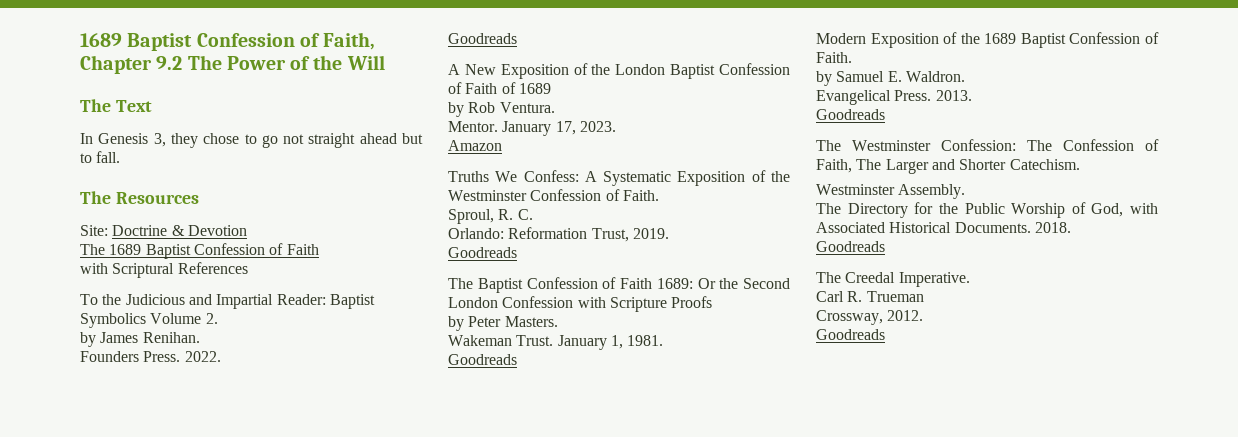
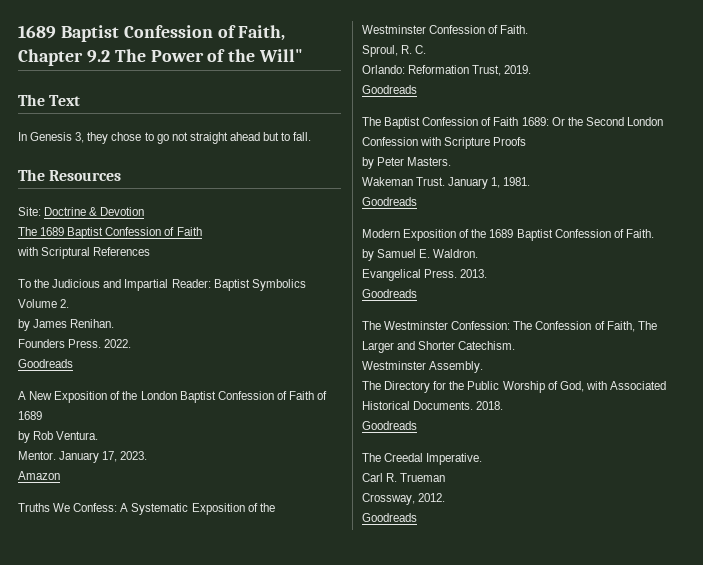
- 1689 Baptist Confession of Faith, Chapter 9.2 The Power of the Will
+ 1689 Baptist Confession of Faith, Chapter 9.2 The Power of the Will"

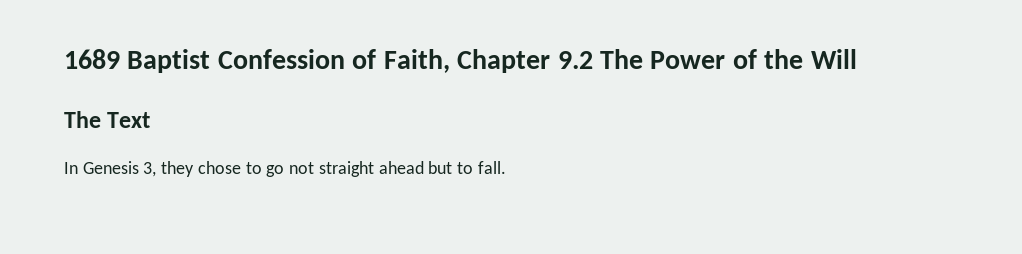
- 1689 Baptist Confession of Faith, Chapter 9.2 The Power of the Will"
+ 1689 Baptist Confession of Faith, Chapter 9.2 The Power of the Will
- The Resources
- Site: Doctrine & Devotion
- The 1689 Baptist Confession of Faith
- with Scriptural References
- To the Judicious and Impartial Reader: Baptist Symbolics Volume 2.
- by James Renihan.
- Founders Press. 2022.
- Goodreads
- A New Exposition of the London Baptist Confession of Faith of 1689
- by Rob Ventura.
- Mentor. January 17, 2023.
- Amazon
- Truths We Confess: A Systematic Exposition of the Westminster Confession of Faith.
- Sproul, R. C.
- Orlando: Reformation Trust, 2019.
- Goodreads
- The Baptist Confession of Faith 1689: Or the Second London Confession with Scripture Proofs
- by Peter Masters.
- Wakeman Trust. January 1, 1981.
- Goodreads
- Modern Exposition of the 1689 Baptist Confession of Faith.
- by Samuel E. Waldron.
- Evangelical Press. 2013.
- Goodreads
- The Westminster Confession: The Confession of Faith, The Larger and Shorter Catechism.
- Westminster Assembly.
- The Directory for the Public Worship of God, with Associated Historical Documents. 2018.
- Goodreads
- The Creedal Imperative.
- Carl R. Trueman
- Crossway, 2012.
- Goodreads

